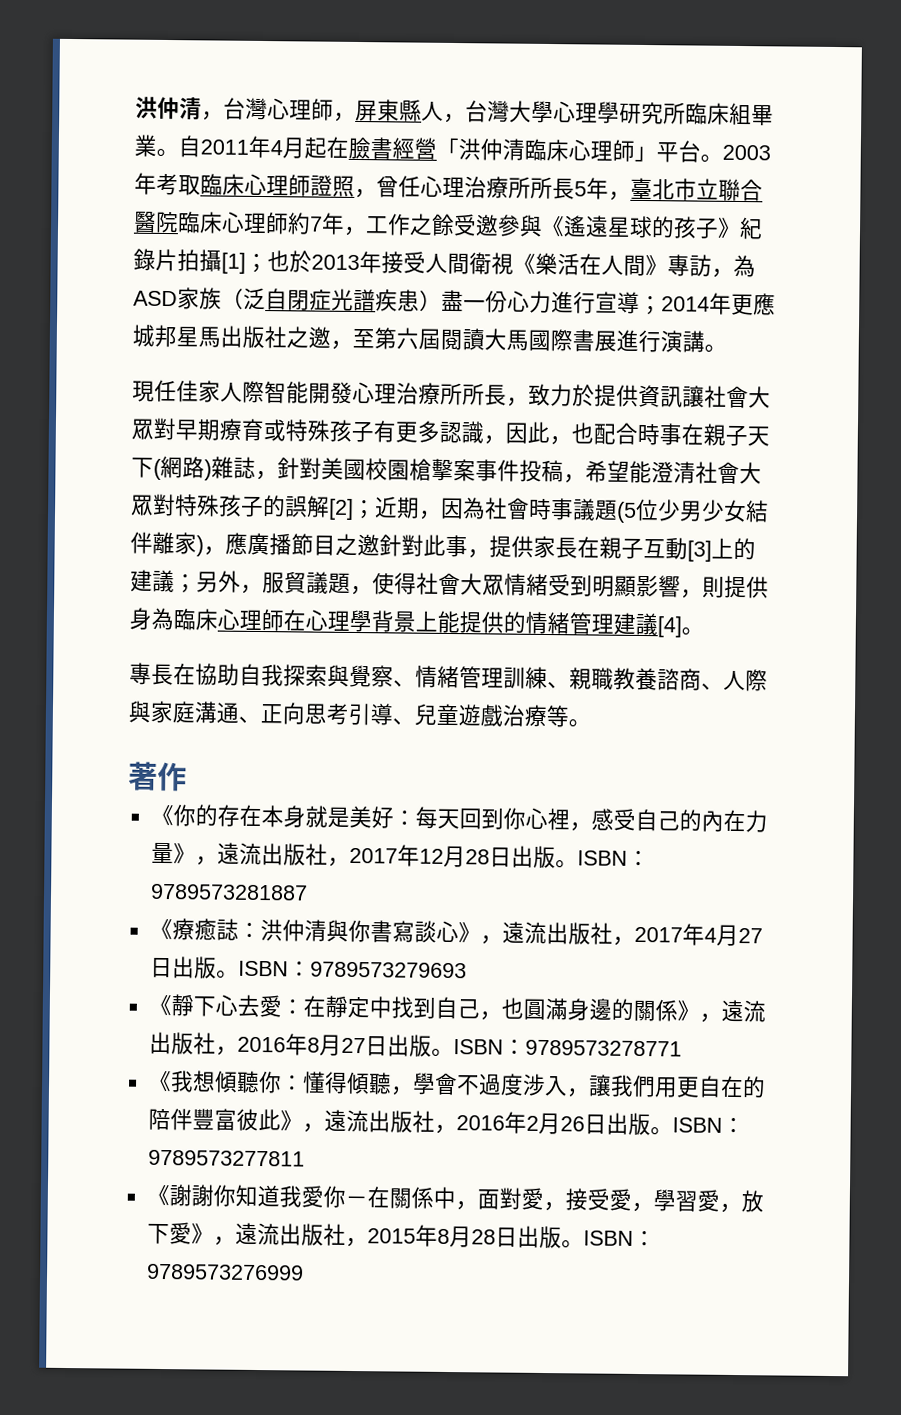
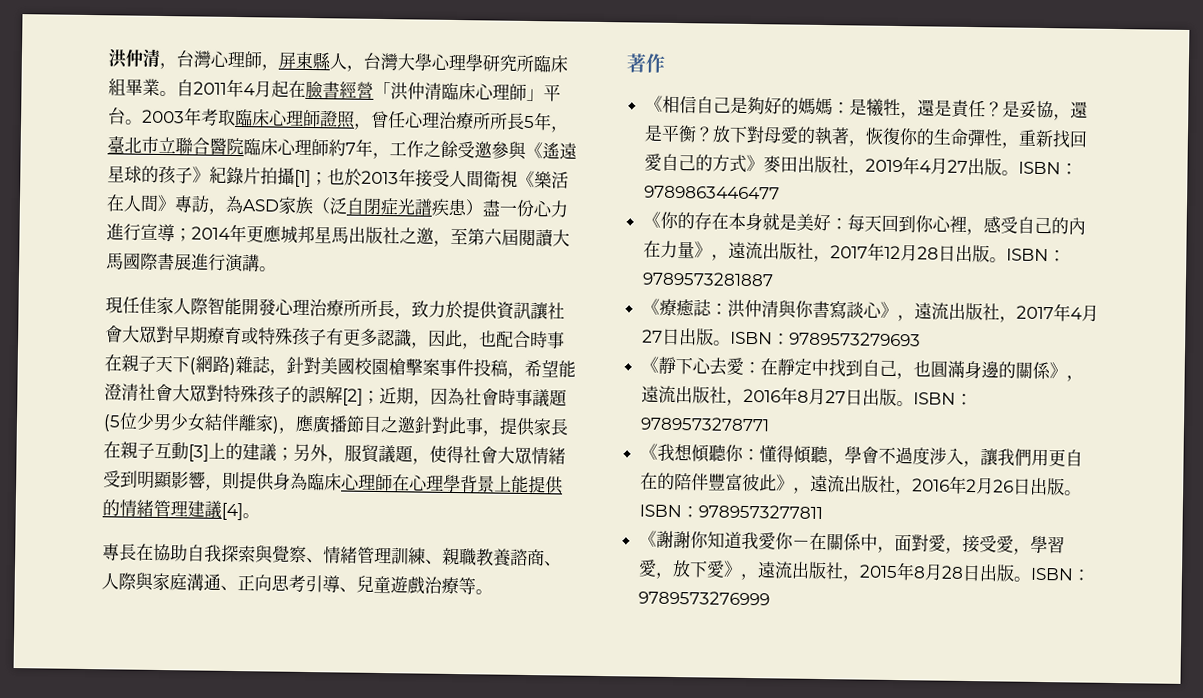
+ 《相信自己是夠好的媽媽：是犧牲，還是責任？是妥協，還是平衡？放下對母愛的執著，恢復你的生命彈性，重新找回愛自己的方式》麥田出版社，2019年4月27出版。ISBN：9789863446477

